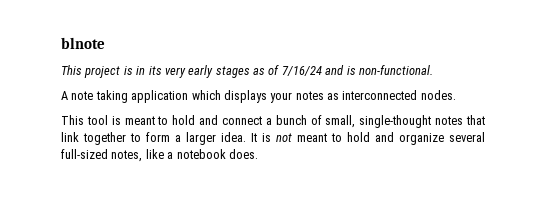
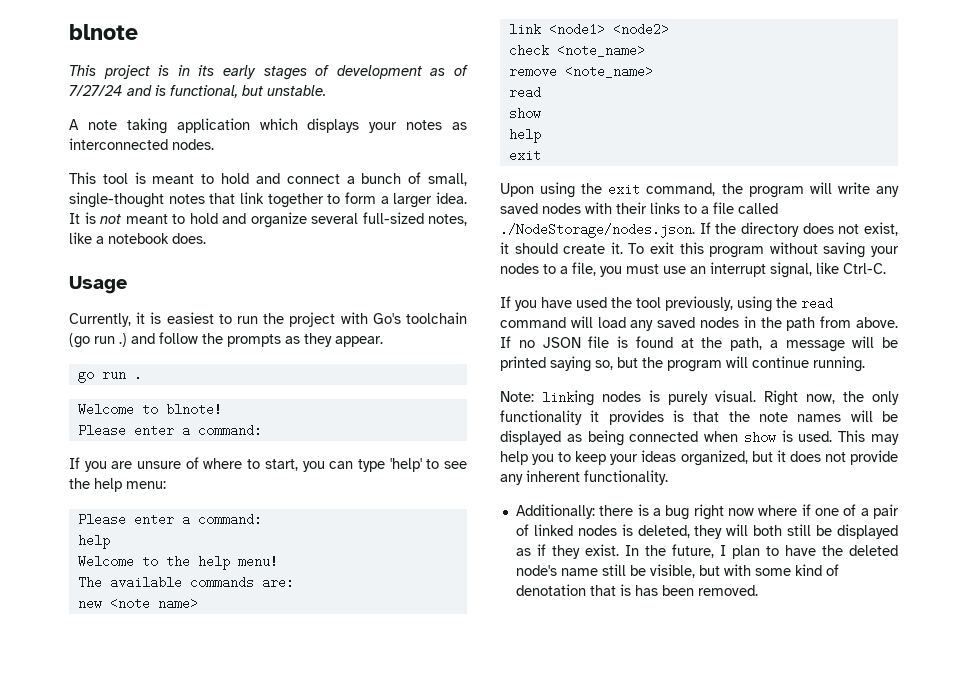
- This project is in its very early stages as of 7/16/24 and is non-functional.
+ This project is in its early stages of development as of 7/27/24 and is functional, but unstable.
+ Usage
+ Currently, it is easiest to run the project with Go's toolchain (go run .) and follow the prompts as they appear.
+ go run .
+ Welcome to blnote!
+ Please enter a command:
+ If you are unsure of where to start, you can type 'help' to see the help menu:
+ Please enter a command:
+ help
+ Welcome to the help menu!
+ The available commands are:
+ new <note name>
+ link <node1> <node2>
+ check <note_name>
+ remove <note_name>
+ read
+ show
+ help
+ exit
+ Upon using the exit command, the program will write any saved nodes with their links to a file called ./NodeStorage/nodes.json. If the directory does not exist, it should create it. To exit this program without saving your nodes to a file, you must use an interrupt signal, like Ctrl-C.
+ If you have used the tool previously, using the read command will load any saved nodes in the path from above. If no JSON file is found at the path, a message will be printed saying so, but the program will continue running.
+ Note: linking nodes is purely visual. Right now, the only functionality it provides is that the note names will be displayed as being connected when show is used. This may help you to keep your ideas organized, but it does not provide any inherent functionality.
+ Additionally: there is a bug right now where if one of a pair of linked nodes is deleted, they will both still be displayed as if they exist. In the future, I plan to have the deleted node's name still be visible, but with some kind of denotation that is has been removed.

